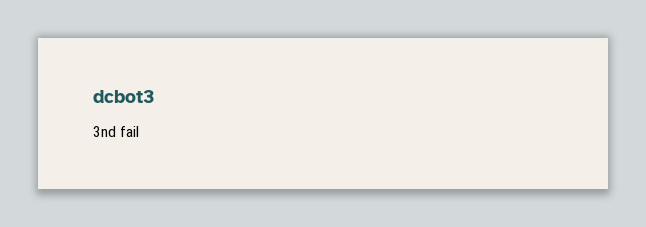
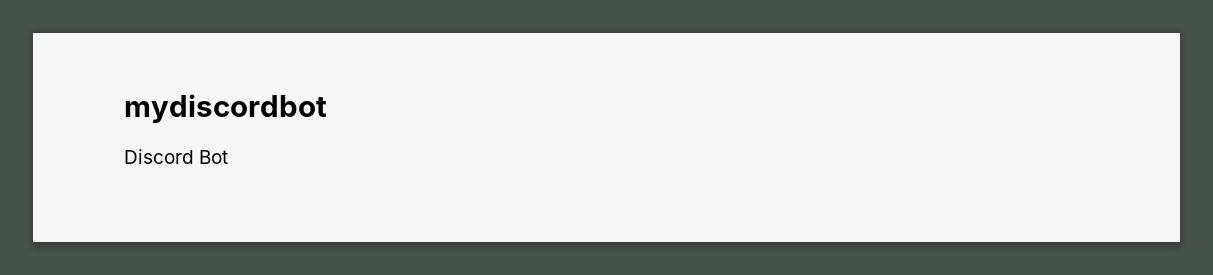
- dcbot3
- 3nd fail
+ mydiscordbot
+ Discord Bot

